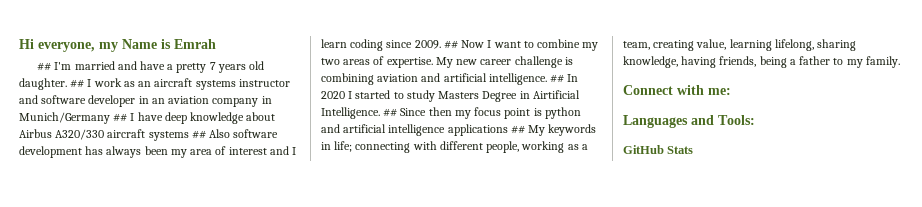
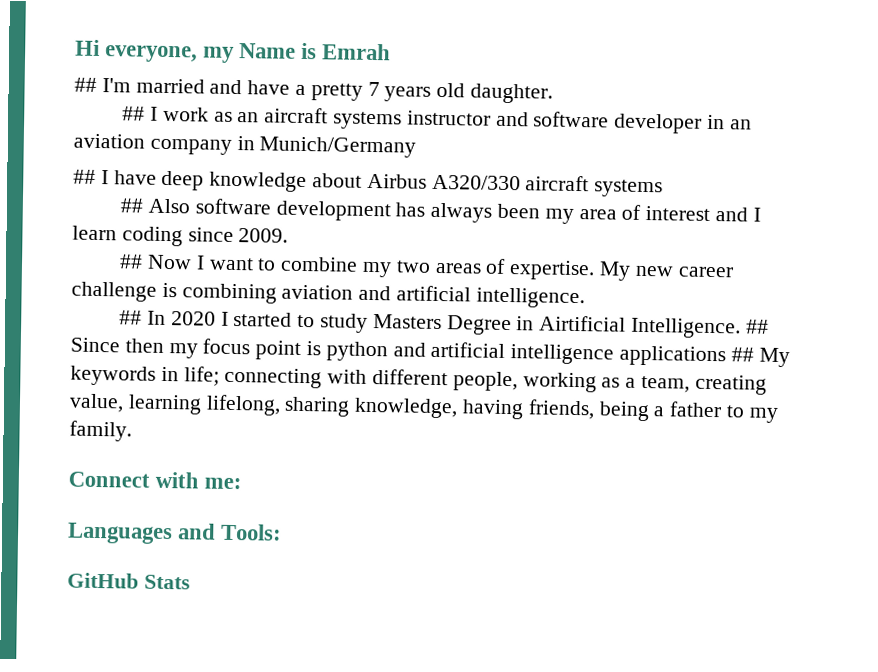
- ## I'm married and have a pretty 7 years old daughter. ## I work as an aircraft systems instructor and software developer in an aviation company in Munich/Germany ## I have deep knowledge about Airbus A320/330 aircraft systems ## Also software development has always been my area of interest and I learn coding since 2009. ## Now I want to combine my two areas of expertise.
+ ## I'm married and have a pretty 7 years old daughter.
+ ## I work as an aircraft systems instructor and software developer in an aviation company in Munich/Germany
+ ## I have deep knowledge about Airbus A320/330 aircraft systems
+ ## Also software development has always been my area of interest and I learn coding since 2009.
+ ## Now I want to combine my two areas of expertise.
- My new career challenge is combining aviation and artificial intelligence. ## In 2020 I started to study Masters Degree in Airtificial Intelligence.
+ My new career challenge is combining aviation and artificial intelligence.
+ ## In 2020 I started to study Masters Degree in Airtificial Intelligence.

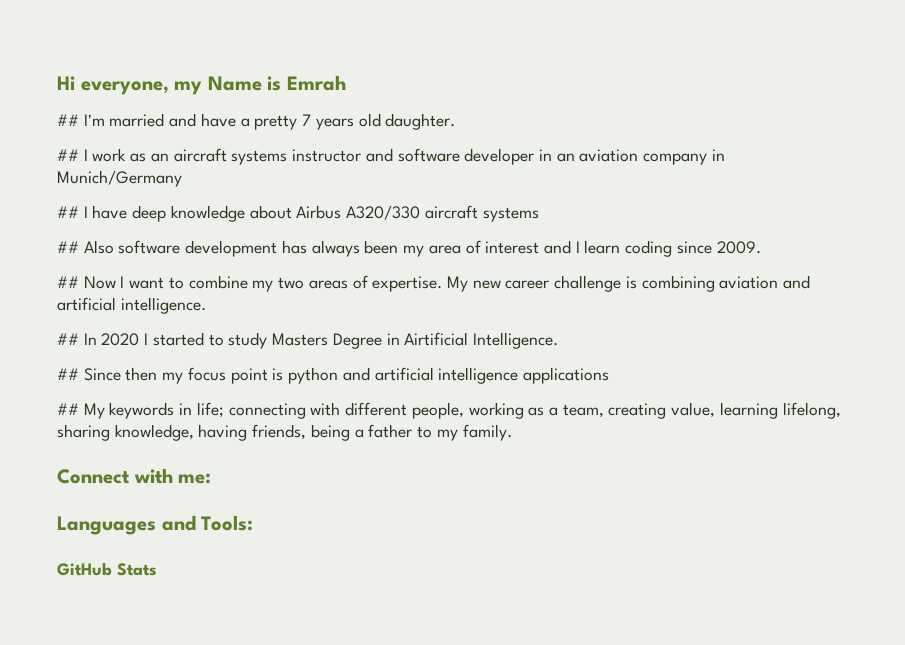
- ## In 2020 I started to study Masters Degree in Airtificial Intelligence. ## Since then my focus point is python and artificial intelligence applications ## My keywords in life; connecting with different people, working as a team, creating value, learning lifelong, sharing knowledge, having friends, being a father to my family.
+ ## In 2020 I started to study Masters Degree in Airtificial Intelligence.
+ ## Since then my focus point is python and artificial intelligence applications
+ ## My keywords in life; connecting with different people, working as a team, creating value, learning lifelong, sharing knowledge, having friends, being a father to my family.

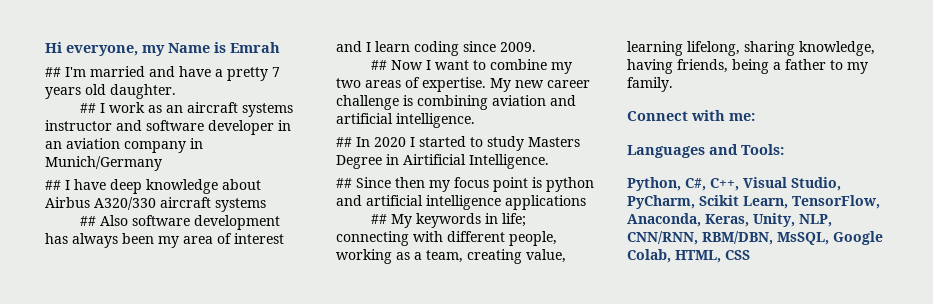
- GitHub Stats
+ Python, C#, C++, Visual Studio, PyCharm, Scikit Learn, TensorFlow, Anaconda, Keras, Unity, NLP, CNN/RNN, RBM/DBN, MsSQL, Google Colab, HTML, CSS

